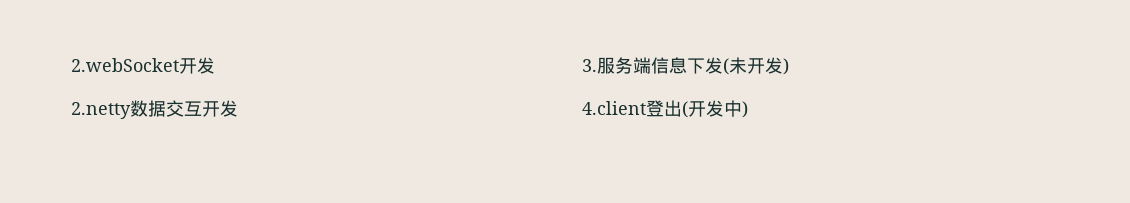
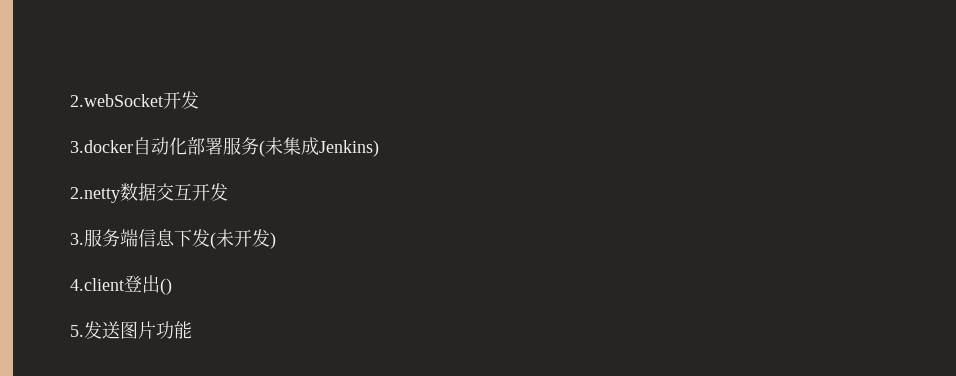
+ 3.docker自动化部署服务(未集成Jenkins)
- 4.client登出(开发中)
+ 4.client登出()
+ 5.发送图片功能

